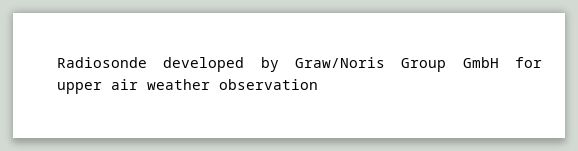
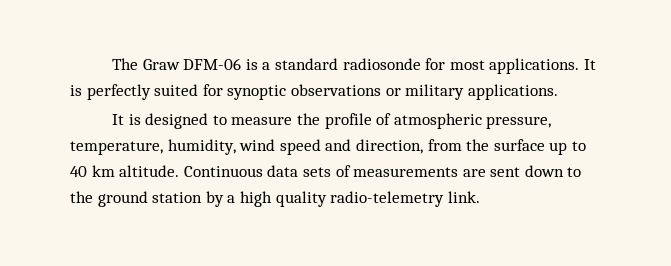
- Radiosonde developed by Graw/Noris Group GmbH for upper air weather observation
+ The Graw DFM-06 is a standard radiosonde for most applications. It is perfectly suited for synoptic observations or military applications.
+ It is designed to measure the profile of atmospheric pressure, temperature, humidity, wind speed and direction, from the surface up to 40 km altitude. Continuous data sets of measurements are sent down to the ground station by a high quality radio-telemetry link.

